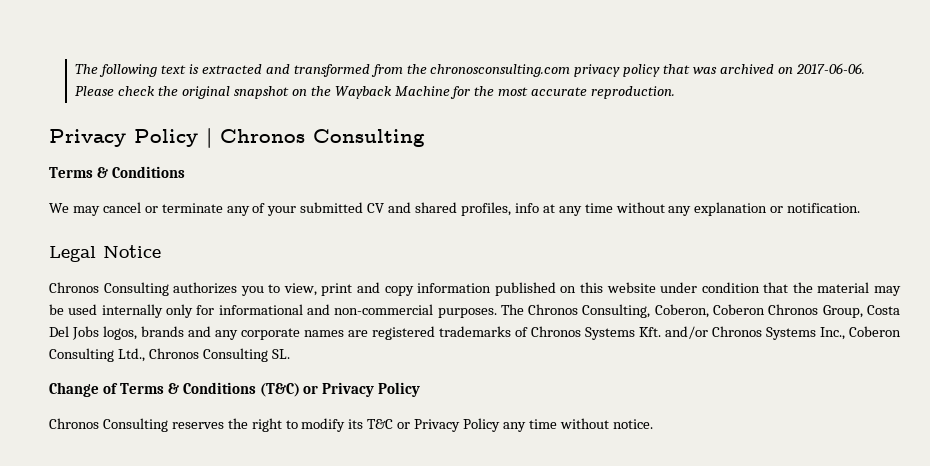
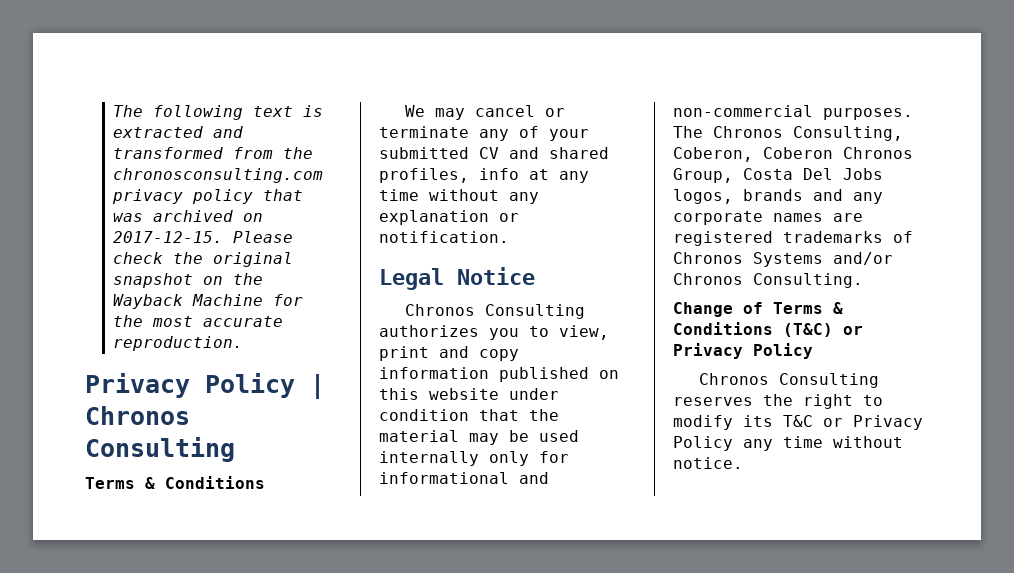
- The following text is extracted and transformed from the chronosconsulting.com privacy policy that was archived on 2017-06-06.
+ The following text is extracted and transformed from the chronosconsulting.com privacy policy that was archived on 2017-12-15.
- The Chronos Consulting, Coberon, Coberon Chronos Group, Costa Del Jobs logos, brands and any corporate names are registered trademarks of Chronos Systems Kft. and/or Chronos Systems Inc., Coberon Consulting Ltd., Chronos Consulting SL.
+ The Chronos Consulting, Coberon, Coberon Chronos Group, Costa Del Jobs logos, brands and any corporate names are registered trademarks of Chronos Systems and/or Chronos Consulting.

